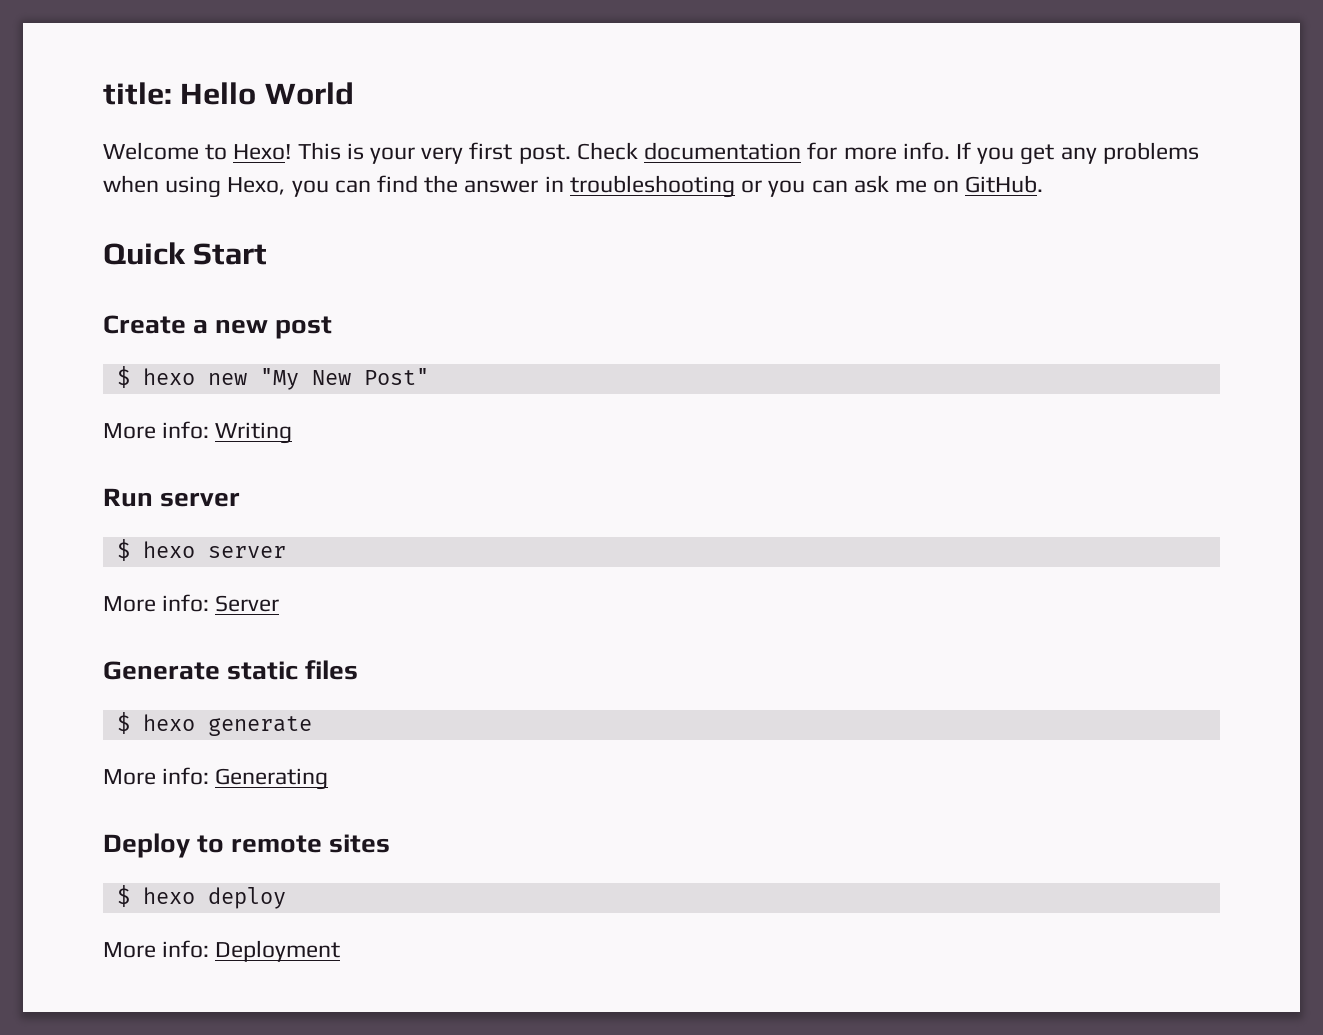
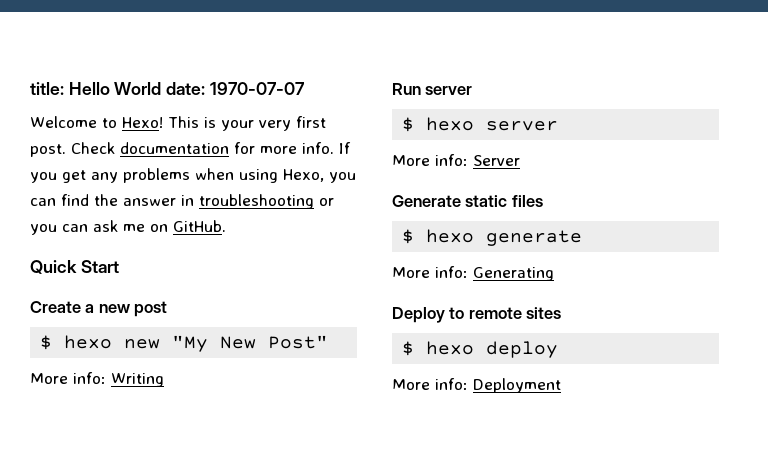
- title: Hello World
+ title: Hello World date: 1970-07-07

